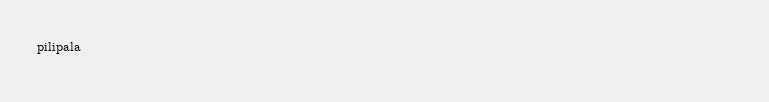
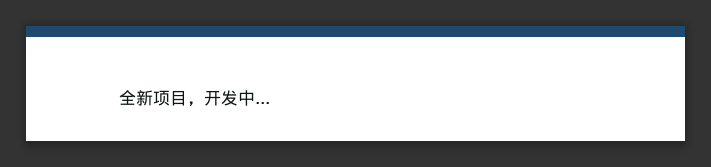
- pilipala
+ 全新项目，开发中...

